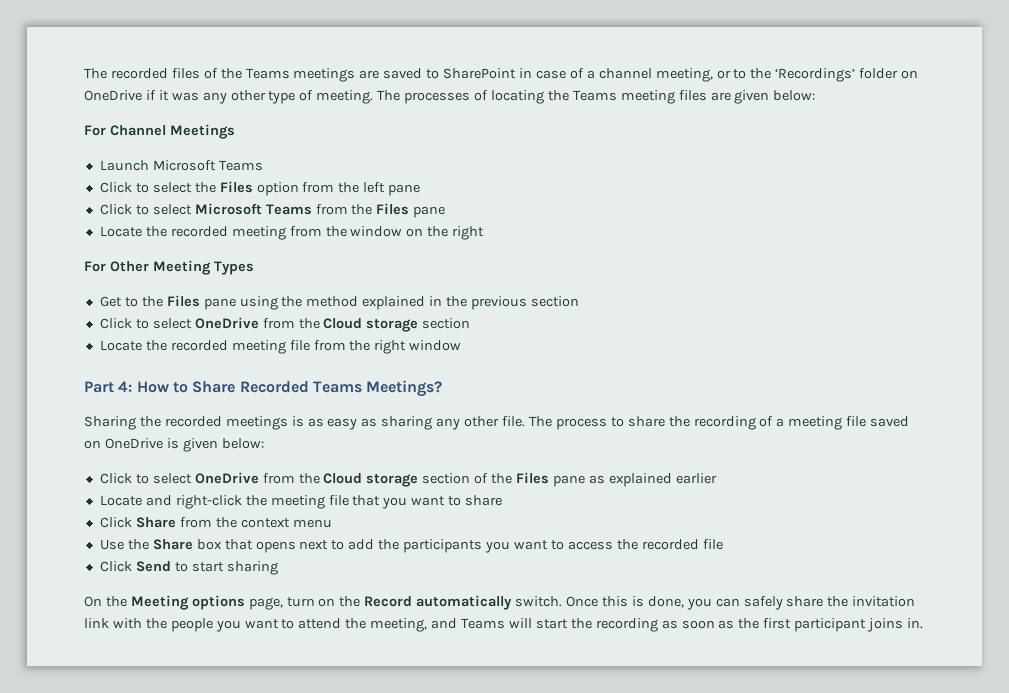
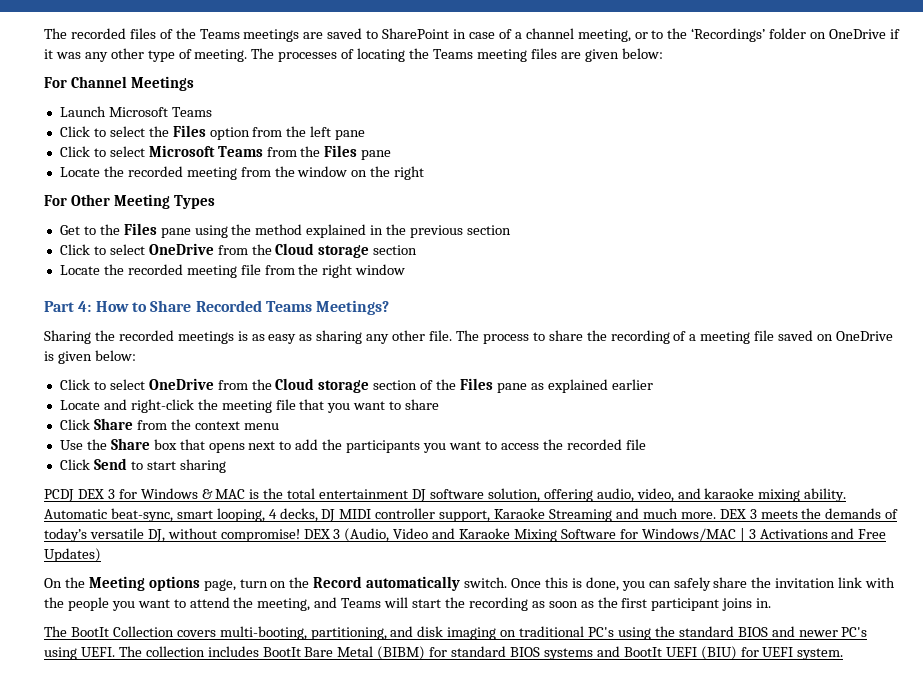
+ PCDJ DEX 3 for Windows & MAC is the total entertainment DJ software solution, offering audio, video, and karaoke mixing ability. Automatic beat-sync, smart looping, 4 decks, DJ MIDI controller support, Karaoke Streaming and much more. DEX 3 meets the demands of today’s versatile DJ, without compromise! DEX 3 (Audio, Video and Karaoke Mixing Software for Windows/MAC | 3 Activations and Free Updates)
+ The BootIt Collection covers multi-booting, partitioning, and disk imaging on traditional PC's using the standard BIOS and newer PC's using UEFI. The collection includes BootIt Bare Metal (BIBM) for standard BIOS systems and BootIt UEFI (BIU) for UEFI system.

